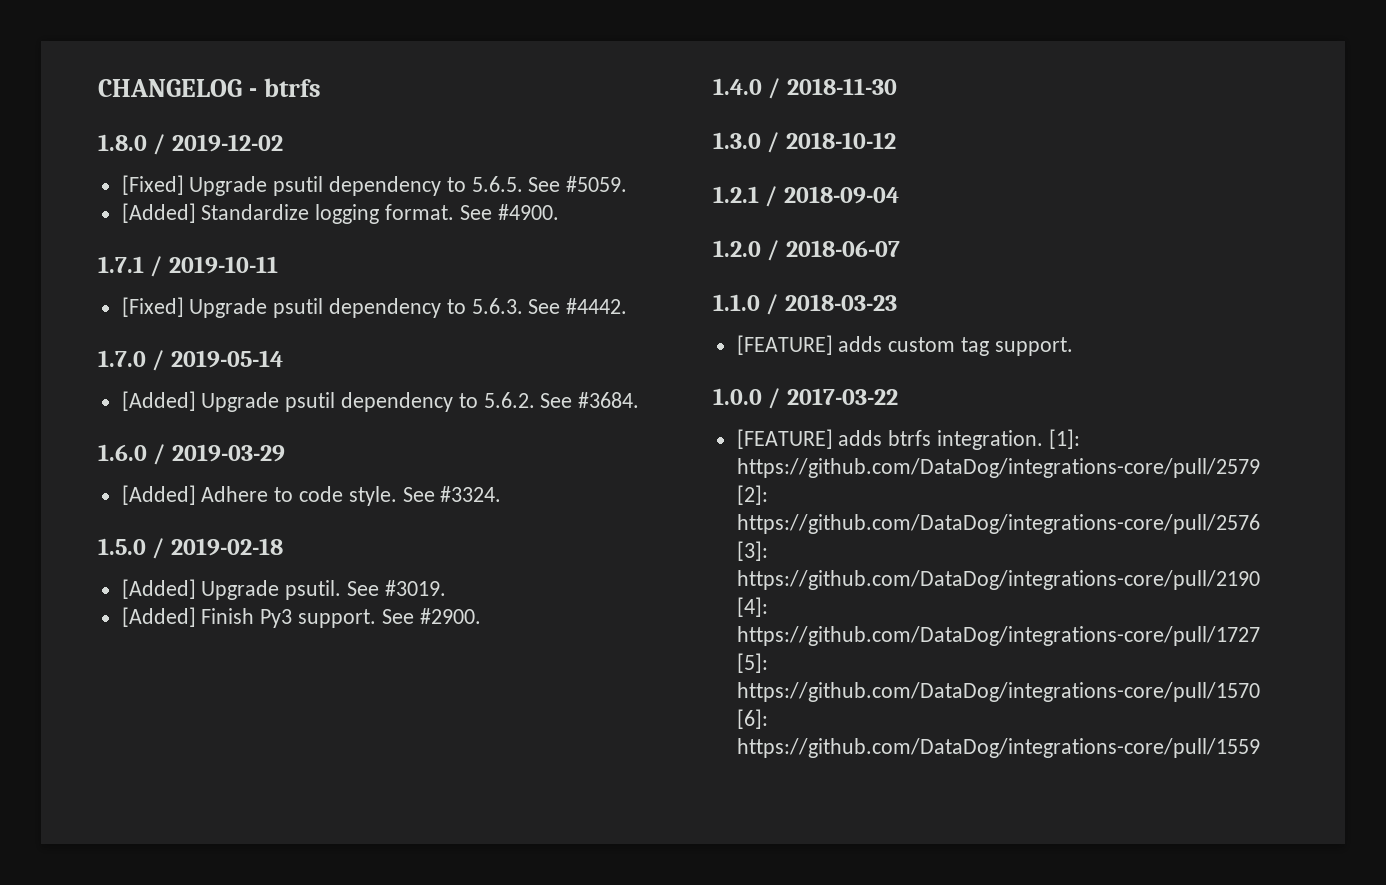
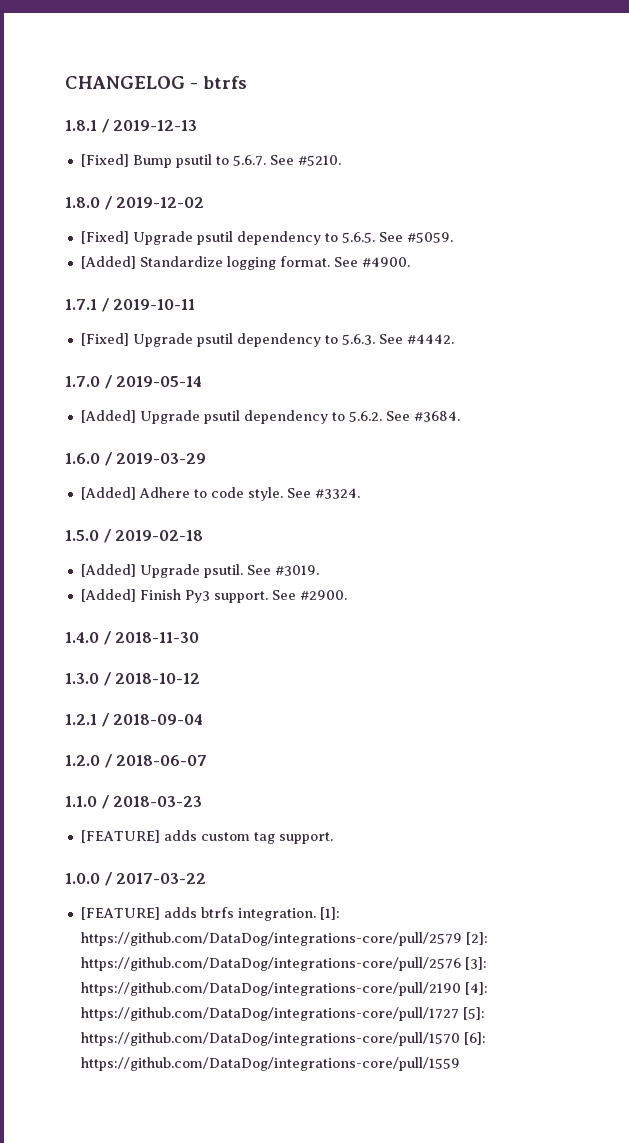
+ 1.8.1 / 2019-12-13
+ [Fixed] Bump psutil to 5.6.7. See #5210.

